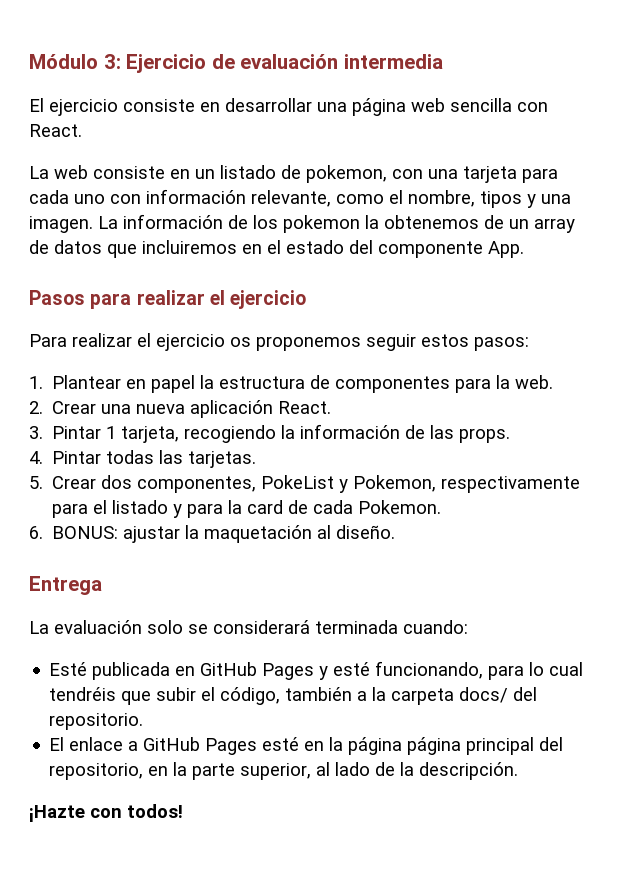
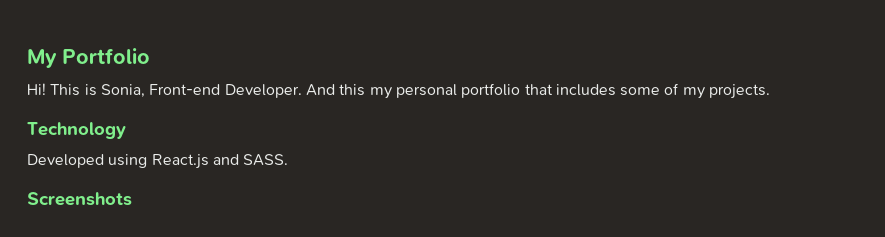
- Módulo 3: Ejercicio de evaluación intermedia
- El ejercicio consiste en desarrollar una página web sencilla con React.
- La web consiste en un listado de pokemon, con una tarjeta para cada uno con información relevante, como el nombre, tipos y una imagen. La información de los pokemon la obtenemos de un array de datos que incluiremos en el estado del componente App.
- Pasos para realizar el ejercicio
- Para realizar el ejercicio os proponemos seguir estos pasos:
- 1. Plantear en papel la estructura de componentes para la web.
- 2. Crear una nueva aplicación React.
- 3. Pintar 1 tarjeta, recogiendo la información de las props.
- 4. Pintar todas las tarjetas.
- 5. Crear dos componentes, PokeList y Pokemon, respectivamente para el listado y para la card de cada Pokemon.
- 6. BONUS: ajustar la maquetación al diseño.
- Entrega
- La evaluación solo se considerará terminada cuando:
- Esté publicada en GitHub Pages y esté funcionando, para lo cual tendréis que subir el código, también a la carpeta docs/ del repositorio.
- El enlace a GitHub Pages esté en la página página principal del repositorio, en la parte superior, al lado de la descripción.
- ¡Hazte con todos!
+ My Portfolio
+ Hi! This is Sonia, Front-end Developer. And this my personal portfolio that includes some of my projects.
+ Technology
+ Developed using React.js and SASS.
+ Screenshots

